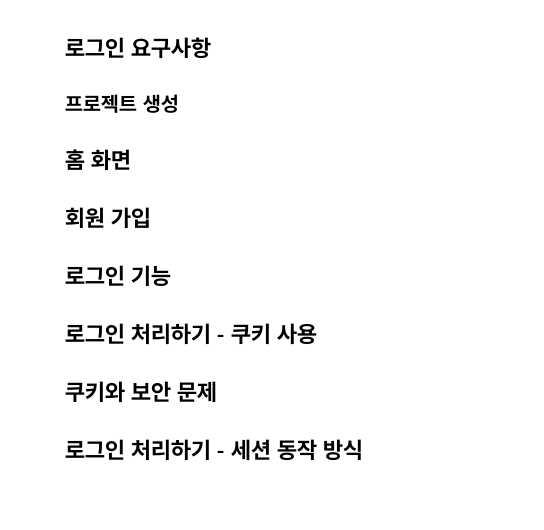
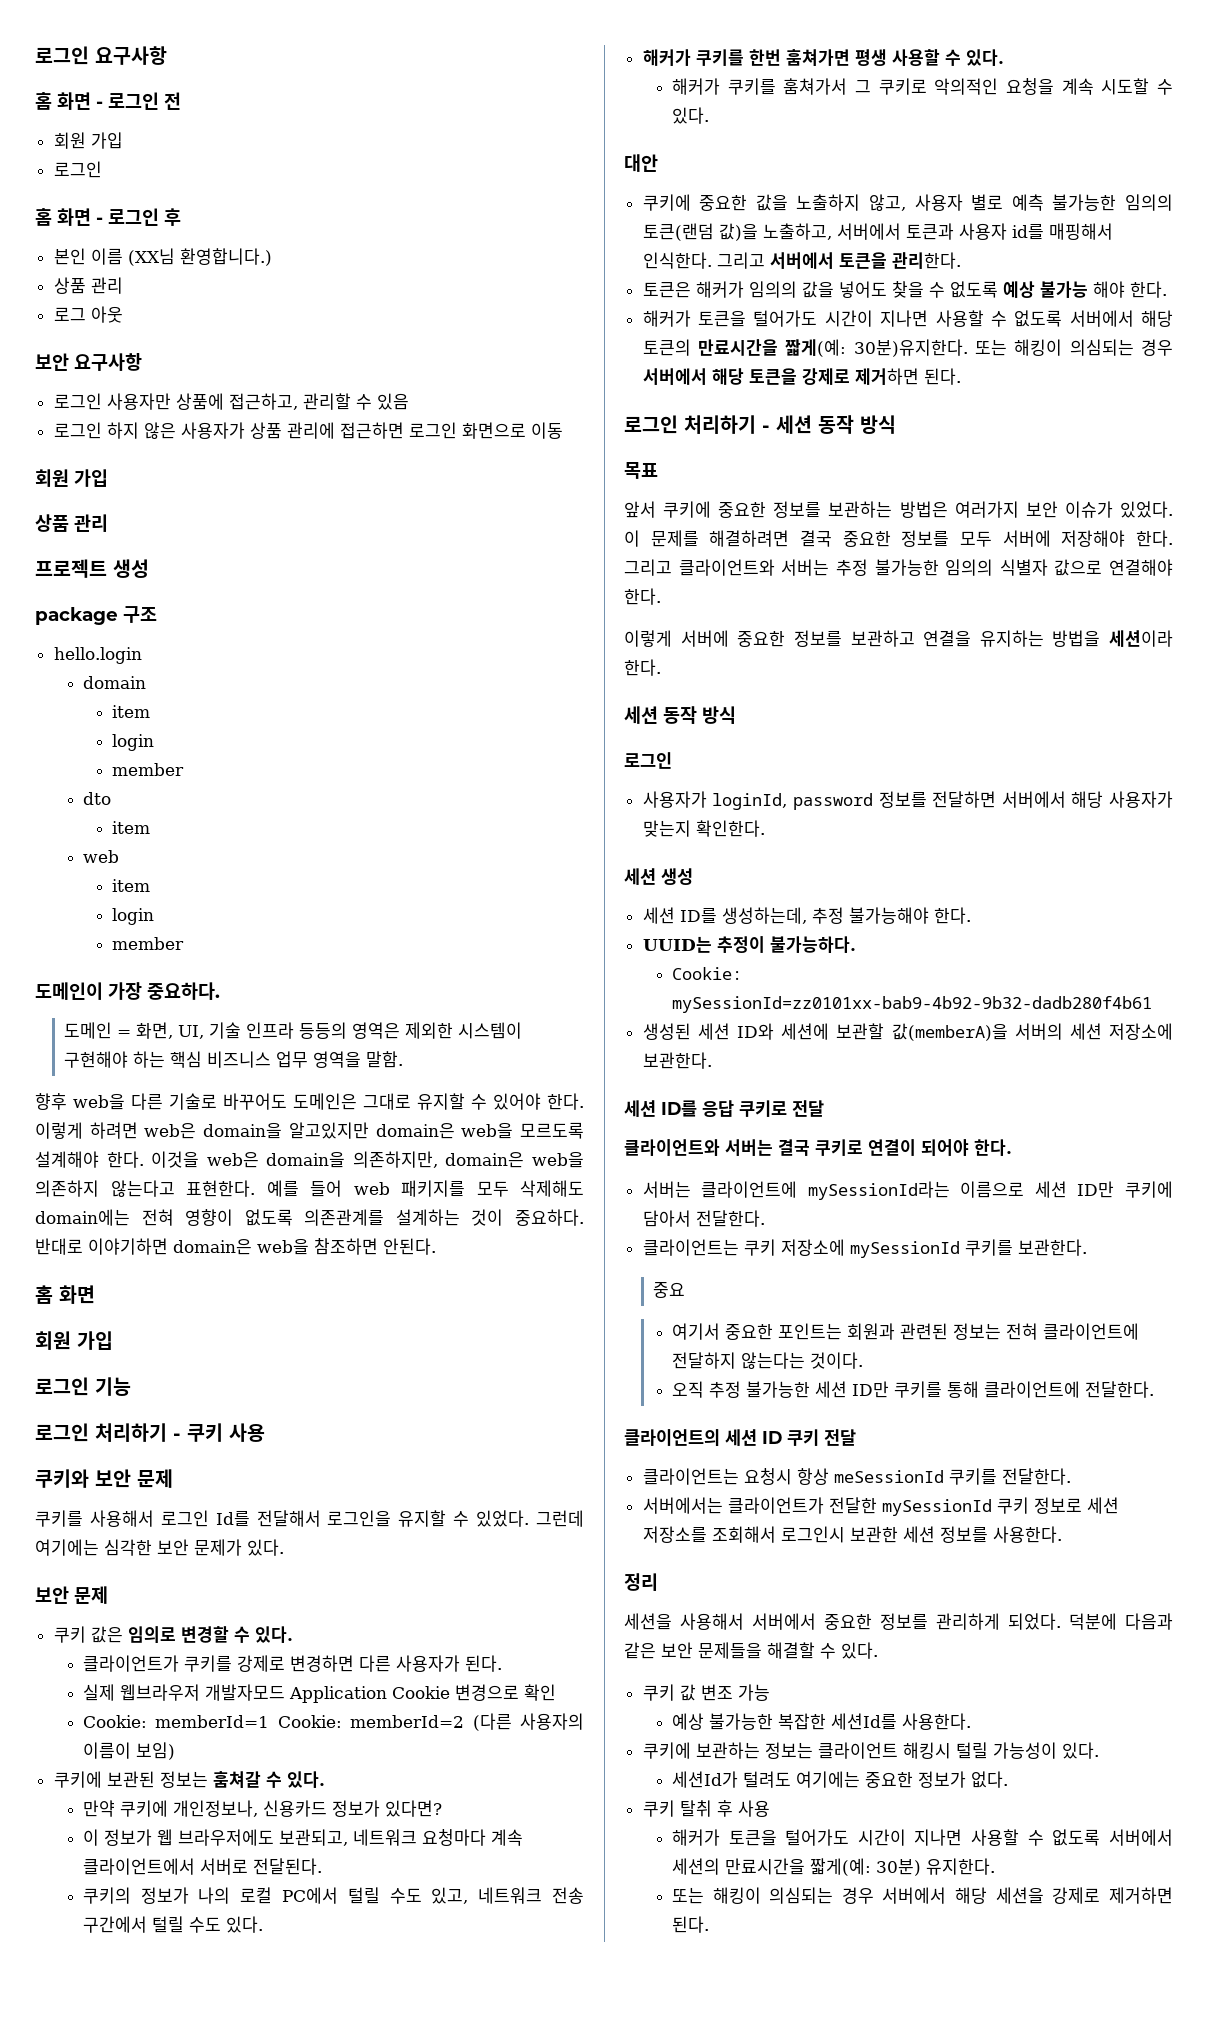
+ 홈 화면 - 로그인 전
+ 회원 가입
+ 로그인
+ 홈 화면 - 로그인 후
+ 본인 이름 (XX님 환영합니다.)
+ 상품 관리
+ 로그 아웃
+ 보안 요구사항
+ 로그인 사용자만 상품에 접근하고, 관리할 수 있음
+ 로그인 하지 않은 사용자가 상품 관리에 접근하면 로그인 화면으로 이동
+ 회원 가입
+ 상품 관리
  프로젝트 생성
+ package 구조
+ hello.login
+ domain
+ item
+ login
+ member
+ dto
+ item
+ web
+ item
+ login
+ member
+ 도메인이 가장 중요하다.
+ 도메인 = 화면, UI, 기술 인프라 등등의 영역은 제외한 시스템이 구현해야 하는 핵심 비즈니스 업무 영역을 말함.
+ 향후 web을 다른 기술로 바꾸어도 도메인은 그대로 유지할 수 있어야 한다. 이렇게 하려면 web은 domain을 알고있지만 domain은 web을 모르도록 설계해야 한다. 이것을 web은 domain을 의존하지만, domain은 web을 의존하지 않는다고 표현한다. 예를 들어 web 패키지를 모두 삭제해도 domain에는 전혀 영향이 없도록 의존관계를 설계하는 것이 중요하다. 반대로 이야기하면 domain은 web을 참조하면 안된다.
+ 쿠키를 사용해서 로그인 Id를 전달해서 로그인을 유지할 수 있었다. 그런데 여기에는 심각한 보안 문제가 있다.
+ 보안 문제
+ 쿠키 값은 임의로 변경할 수 있다.
+ 클라이언트가 쿠키를 강제로 변경하면 다른 사용자가 된다.
+ 실제 웹브라우저 개발자모드 Application Cookie 변경으로 확인
+ Cookie: memberId=1 Cookie: memberId=2 (다른 사용자의 이름이 보임)
+ 쿠키에 보관된 정보는 훔쳐갈 수 있다.
+ 만약 쿠키에 개인정보나, 신용카드 정보가 있다면?
+ 이 정보가 웹 브라우저에도 보관되고, 네트워크 요청마다 계속 클라이언트에서 서버로 전달된다.
+ 쿠키의 정보가 나의 로컬 PC에서 털릴 수도 있고, 네트워크 전송 구간에서 털릴 수도 있다.
+ 해커가 쿠키를 한번 훔쳐가면 평생 사용할 수 있다.
+ 해커가 쿠키를 훔쳐가서 그 쿠키로 악의적인 요청을 계속 시도할 수 있다.
+ 대안
+ 쿠키에 중요한 값을 노출하지 않고, 사용자 별로 예측 불가능한 임의의 토큰(랜덤 값)을 노출하고, 서버에서 토큰과 사용자 id를 매핑해서 인식한다. 그리고 서버에서 토큰을 관리한다.
+ 토큰은 해커가 임의의 값을 넣어도 찾을 수 없도록 예상 불가능 해야 한다.
+ 해커가 토큰을 털어가도 시간이 지나면 사용할 수 없도록 서버에서 해당 토큰의 만료시간을 짧게(예: 30분)유지한다. 또는 해킹이 의심되는 경우 서버에서 해당 토큰을 강제로 제거하면 된다.
+ 목표
+ 앞서 쿠키에 중요한 정보를 보관하는 방법은 여러가지 보안 이슈가 있었다. 이 문제를 해결하려면 결국 중요한 정보를 모두 서버에 저장해야 한다. 그리고 클라이언트와 서버는 추정 불가능한 임의의 식별자 값으로 연결해야 한다.
+ 이렇게 서버에 중요한 정보를 보관하고 연결을 유지하는 방법을 세션이라 한다.
+ 세션 동작 방식
+ 로그인
+ 사용자가 loginId, password 정보를 전달하면 서버에서 해당 사용자가 맞는지 확인한다.
+ 세션 생성
+ 세션 ID를 생성하는데, 추정 불가능해야 한다.
+ UUID는 추정이 불가능하다.
+ Cookie: mySessionId=zz0101xx-bab9-4b92-9b32-dadb280f4b61
+ 생성된 세션 ID와 세션에 보관할 값(memberA)을 서버의 세션 저장소에 보관한다.
+ 세션 ID를 응답 쿠키로 전달
+ 클라이언트와 서버는 결국 쿠키로 연결이 되어야 한다.
+ 서버는 클라이언트에 mySessionId라는 이름으로 세션 ID만 쿠키에 담아서 전달한다.
+ 클라이언트는 쿠키 저장소에 mySessionId 쿠키를 보관한다.
+ 중요
+ 여기서 중요한 포인트는 회원과 관련된 정보는 전혀 클라이언트에 전달하지 않는다는 것이다.
+ 오직 추정 불가능한 세션 ID만 쿠키를 통해 클라이언트에 전달한다.
+ 클라이언트의 세션 ID 쿠키 전달
+ 클라이언트는 요청시 항상 meSessionId 쿠키를 전달한다.
+ 서버에서는 클라이언트가 전달한 mySessionId 쿠키 정보로 세션 저장소를 조회해서 로그인시 보관한 세션 정보를 사용한다.
+ 정리
+ 세션을 사용해서 서버에서 중요한 정보를 관리하게 되었다. 덕분에 다음과 같은 보안 문제들을 해결할 수 있다.
+ 쿠키 값 변조 가능
+ 예상 불가능한 복잡한 세션Id를 사용한다.
+ 쿠키에 보관하는 정보는 클라이언트 해킹시 털릴 가능성이 있다.
+ 세션Id가 털려도 여기에는 중요한 정보가 없다.
+ 쿠키 탈취 후 사용
+ 해커가 토큰을 털어가도 시간이 지나면 사용할 수 없도록 서버에서 세션의 만료시간을 짧게(예: 30분) 유지한다.
+ 또는 해킹이 의심되는 경우 서버에서 해당 세션을 강제로 제거하면 된다.

